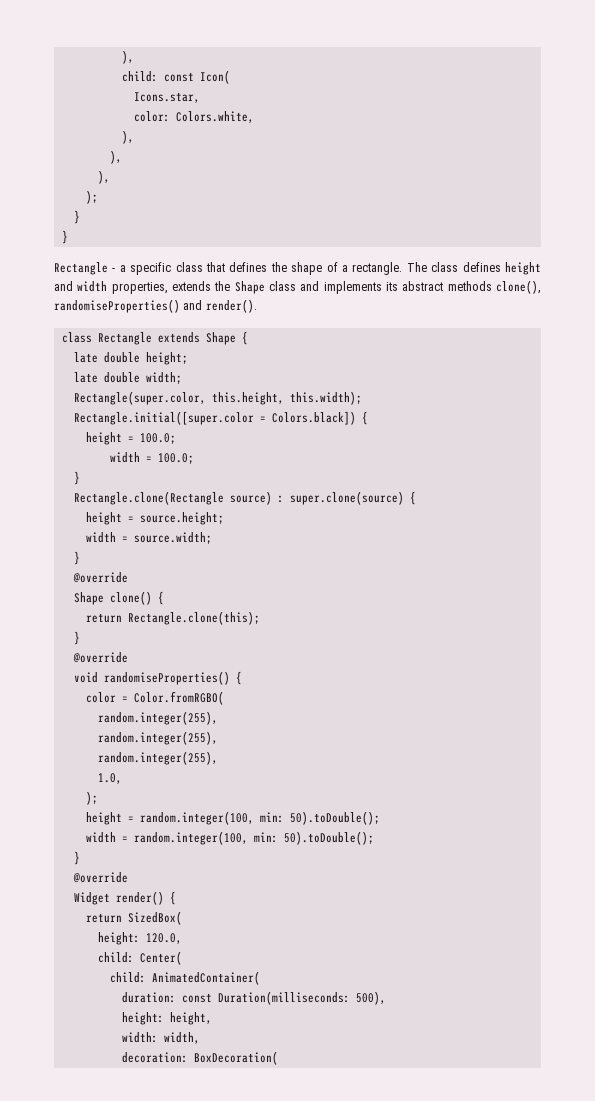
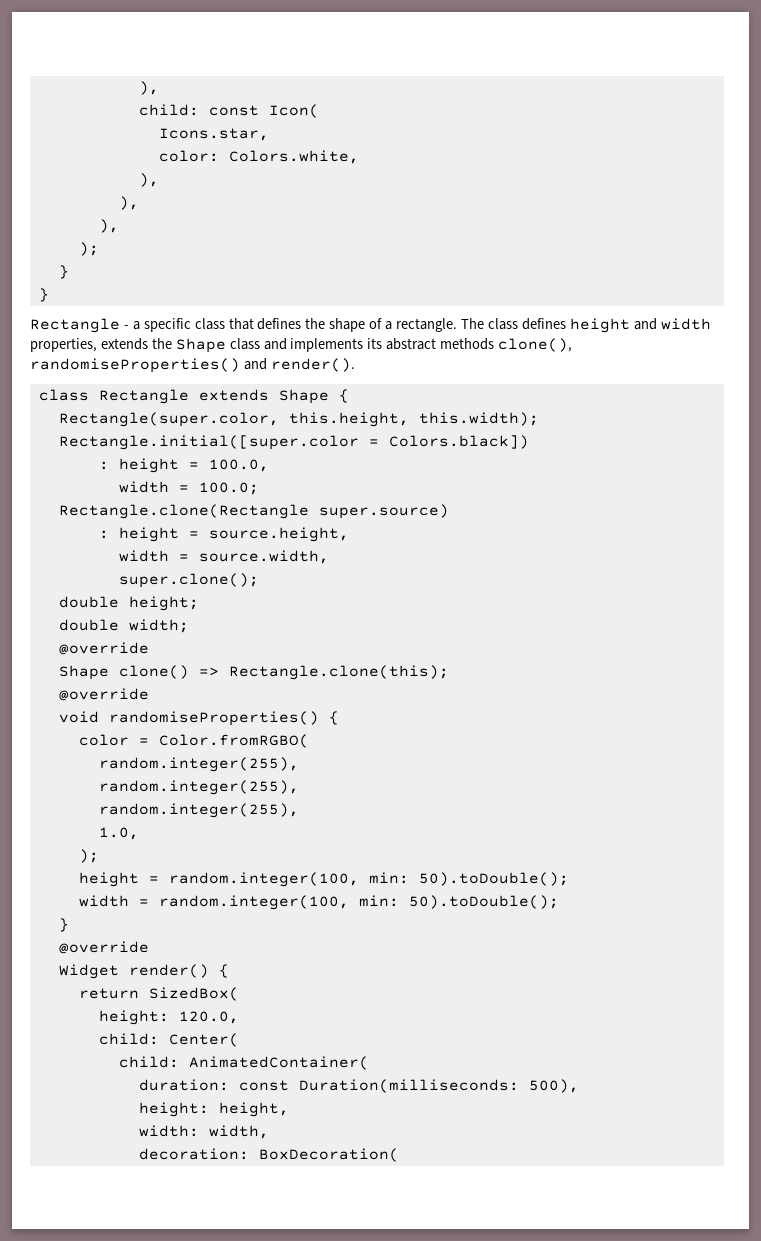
- late double height;
- late double width;
- Rectangle.initial([super.color = Colors.black]) {
- height = 100.0;
+ Rectangle.initial([super.color = Colors.black])
+ : height = 100.0,
  width = 100.0;
- }
- Rectangle.clone(Rectangle source) : super.clone(source) {
- height = source.height;
- width = source.width;
- }
+ Rectangle.clone(Rectangle super.source)
+ : height = source.height,
+ width = source.width,
+ super.clone();
+ double height;
+ double width;
- Shape clone() {
- return Rectangle.clone(this);
- }
+ Shape clone() => Rectangle.clone(this);

